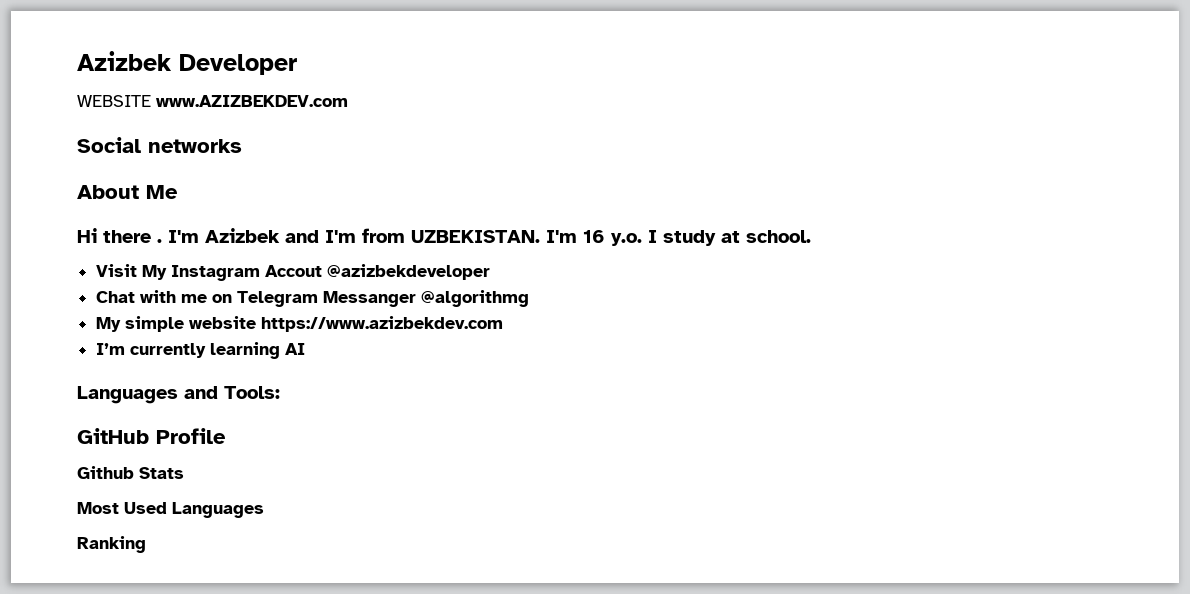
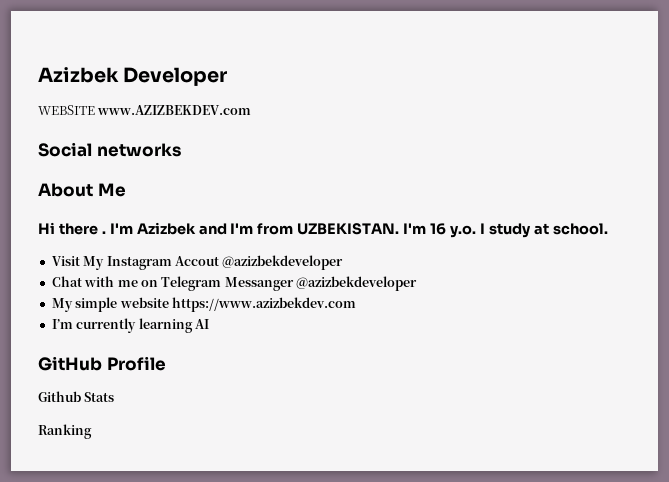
- Chat with me on Telegram Messanger @algorithmg
+ Chat with me on Telegram Messanger @azizbekdeveloper
- Languages and Tools:
- Most Used Languages

